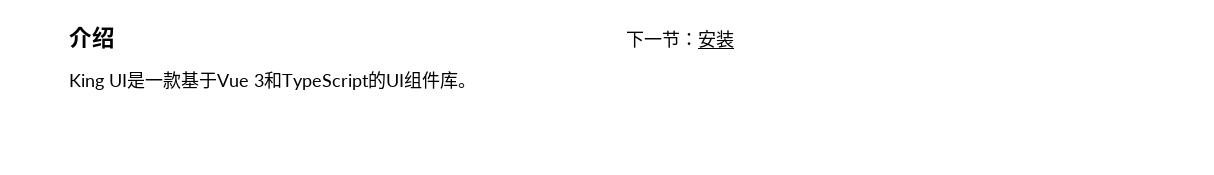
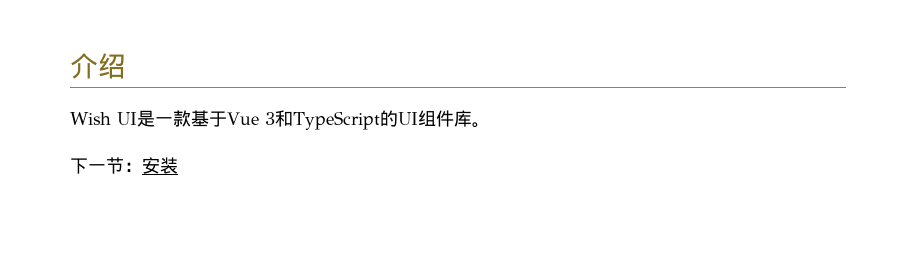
- King UI是一款基于Vue 3和TypeScript的UI组件库。
+ Wish UI是一款基于Vue 3和TypeScript的UI组件库。

